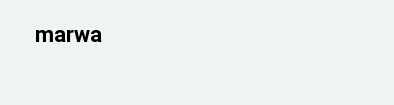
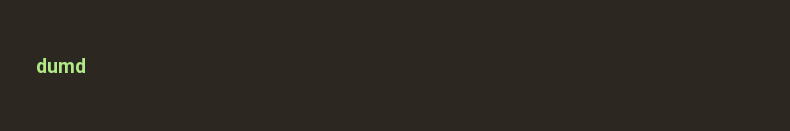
- marwa
+ dumd

